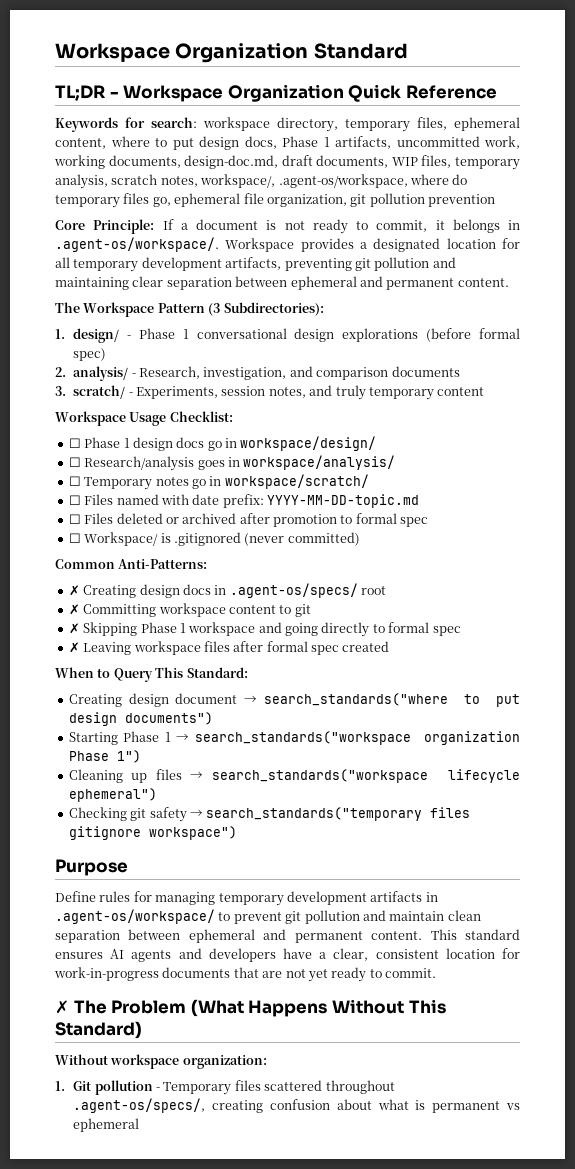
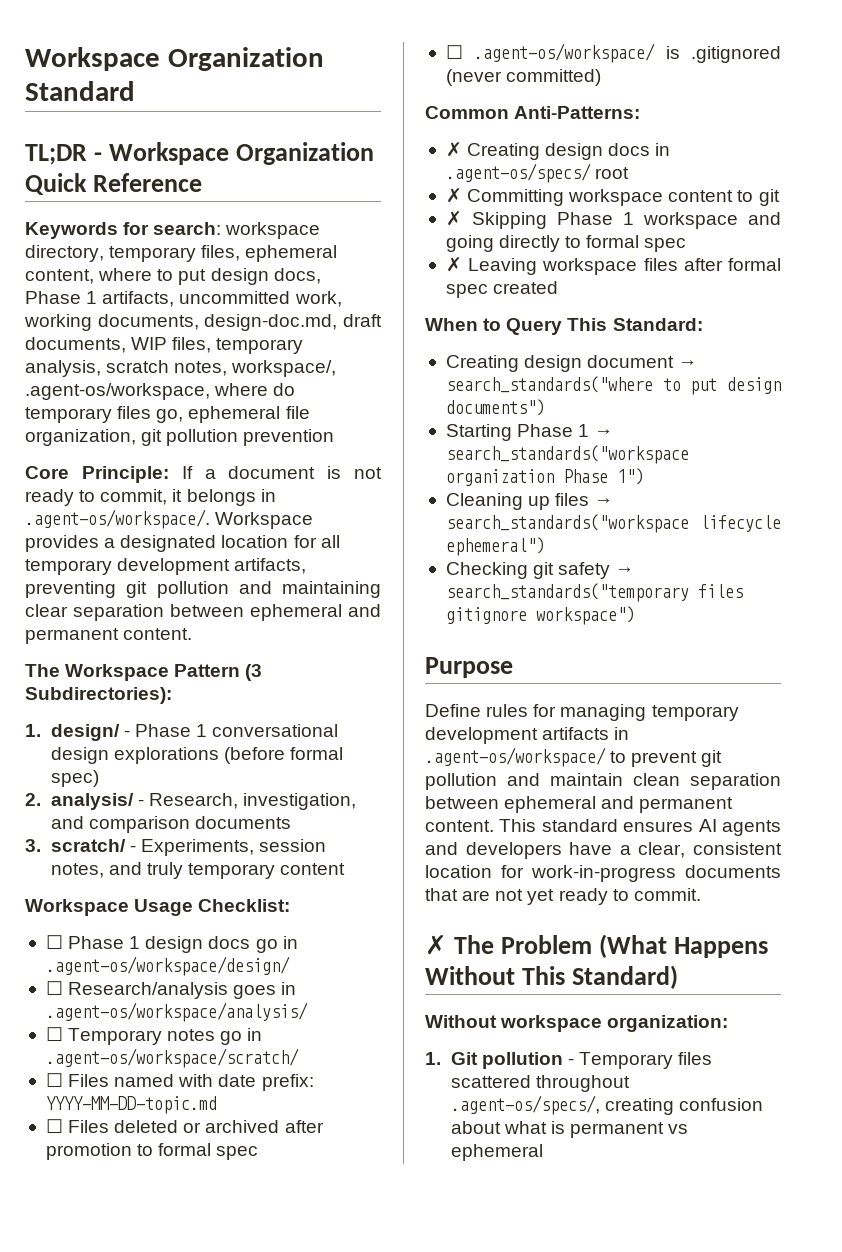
- ☐ Phase 1 design docs go in workspace/design/
+ ☐ Phase 1 design docs go in .agent-os/workspace/design/
- ☐ Research/analysis goes in workspace/analysis/
+ ☐ Research/analysis goes in .agent-os/workspace/analysis/
- ☐ Temporary notes go in workspace/scratch/
+ ☐ Temporary notes go in .agent-os/workspace/scratch/
- ☐ Workspace/ is .gitignored (never committed)
+ ☐ .agent-os/workspace/ is .gitignored (never committed)

